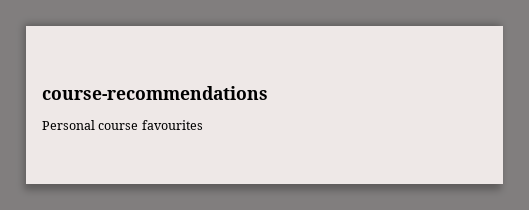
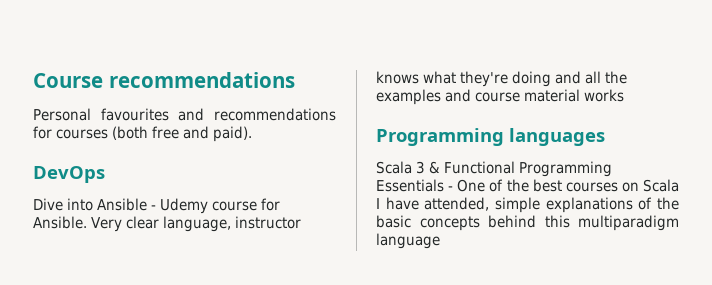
- course-recommendations
+ Course recommendations
- Personal course favourites
+ Personal favourites and recommendations for courses (both free and paid).
+ DevOps
+ Dive into Ansible - Udemy course for Ansible. Very clear language, instructor knows what they're doing and all the examples and course material works
+ Programming languages
+ Scala 3 & Functional Programming Essentials - One of the best courses on Scala I have attended, simple explanations of the basic concepts behind this multiparadigm language

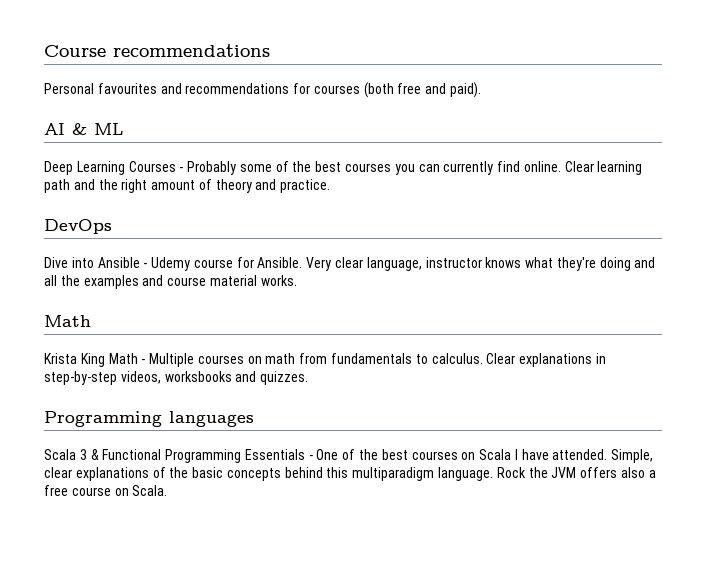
+ AI & ML
+ Deep Learning Courses - Probably some of the best courses you can currently find online. Clear learning path and the right amount of theory and practice.
- Very clear language, instructor knows what they're doing and all the examples and course material works
+ Very clear language, instructor knows what they're doing and all the examples and course material works.
+ Math
+ Krista King Math - Multiple courses on math from fundamentals to calculus. Clear explanations in step-by-step videos, worksbooks and quizzes.
- Scala 3 & Functional Programming Essentials - One of the best courses on Scala I have attended, simple explanations of the basic concepts behind this multiparadigm language
+ Scala 3 & Functional Programming Essentials - One of the best courses on Scala I have attended. Simple, clear explanations of the basic concepts behind this multiparadigm language. Rock the JVM offers also a free course on Scala.

